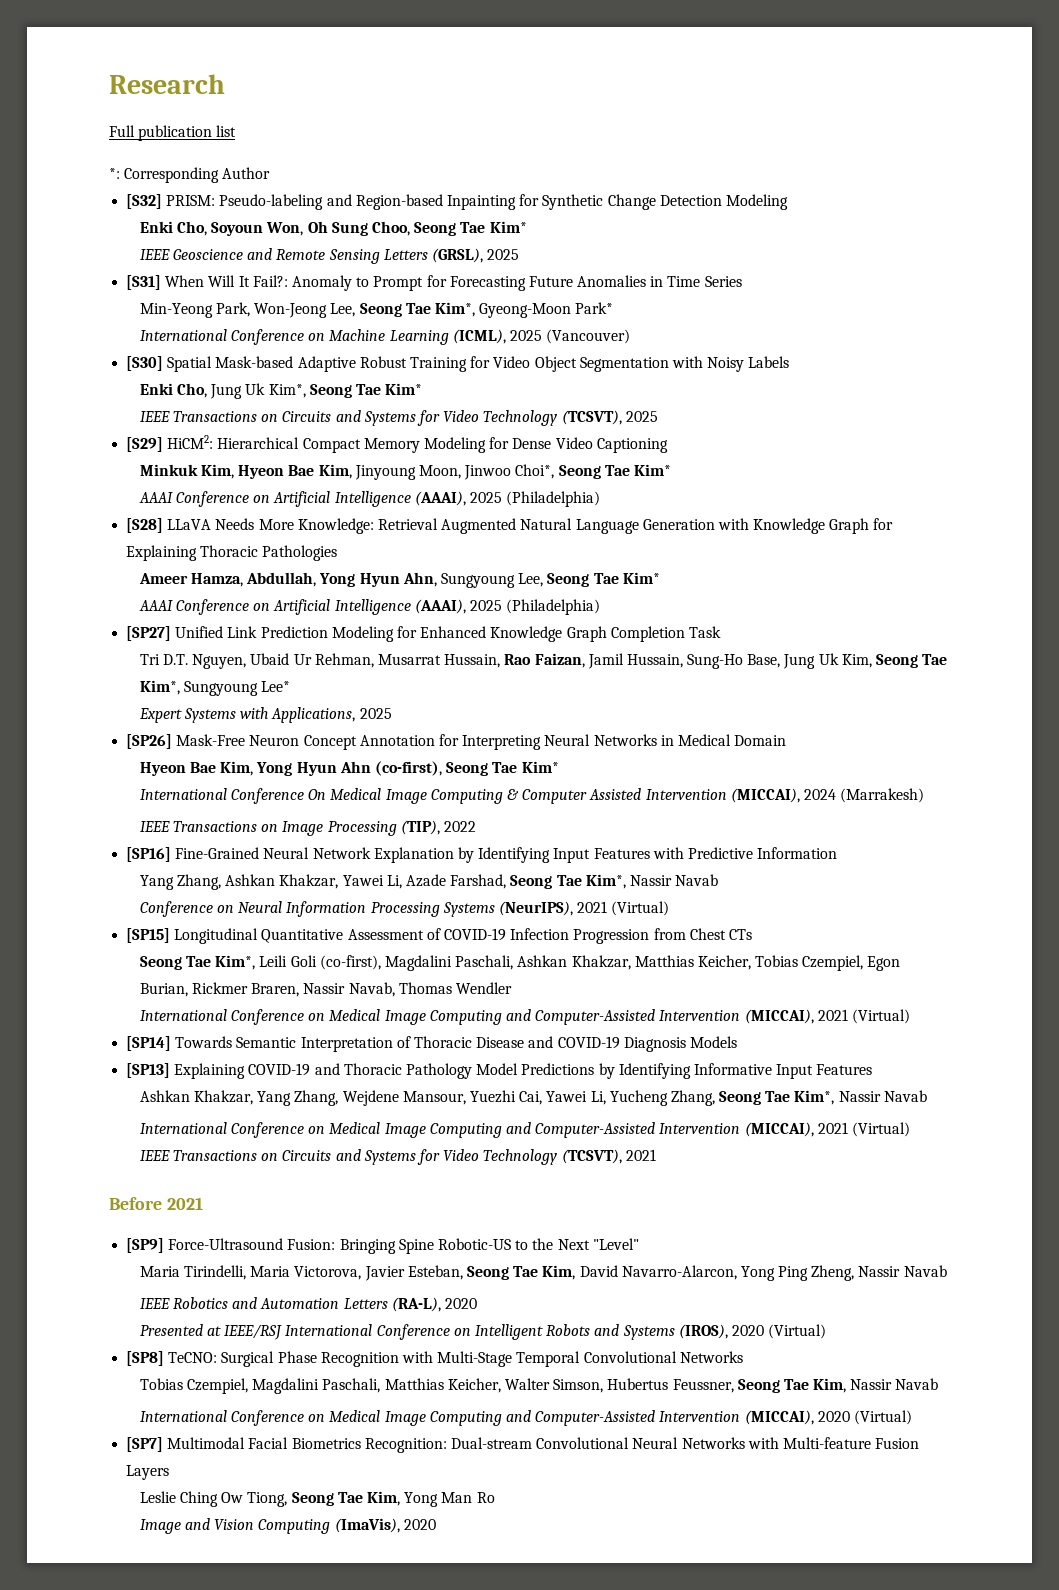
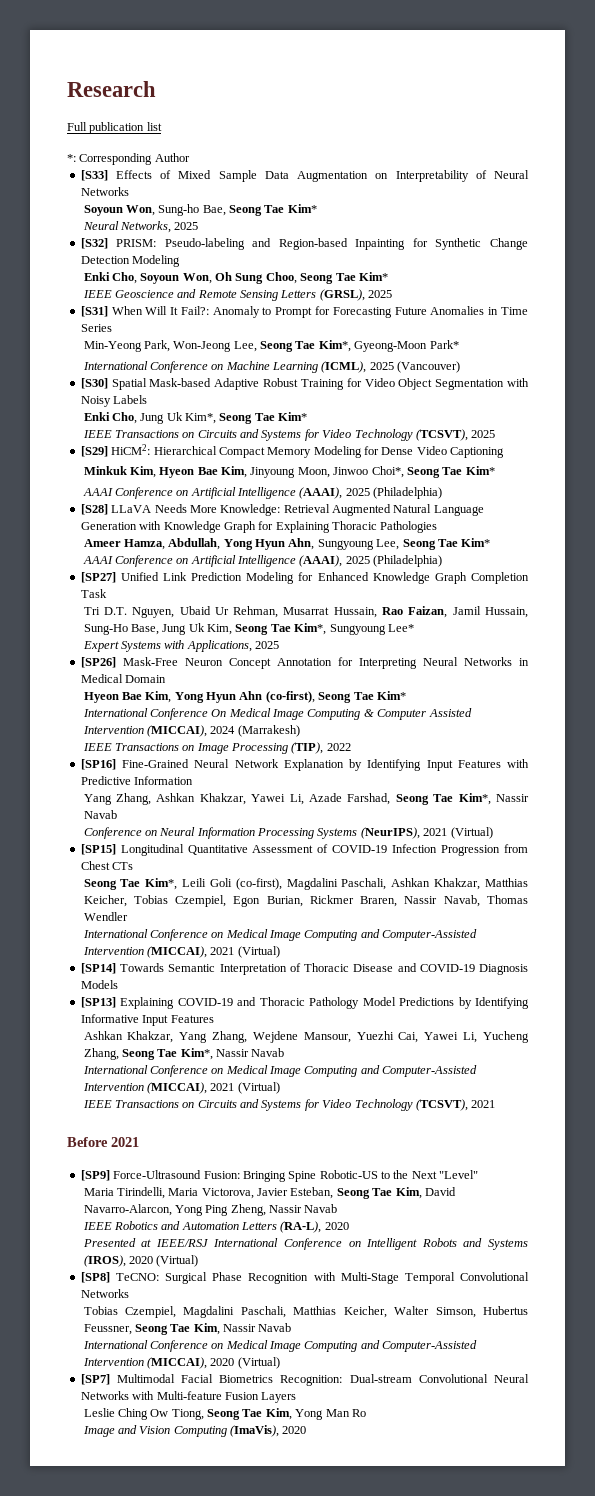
+ [S33] Effects of Mixed Sample Data Augmentation on Interpretability of Neural Networks
+ Soyoun Won, Sung-ho Bae, Seong Tae Kim*
+ Neural Networks, 2025

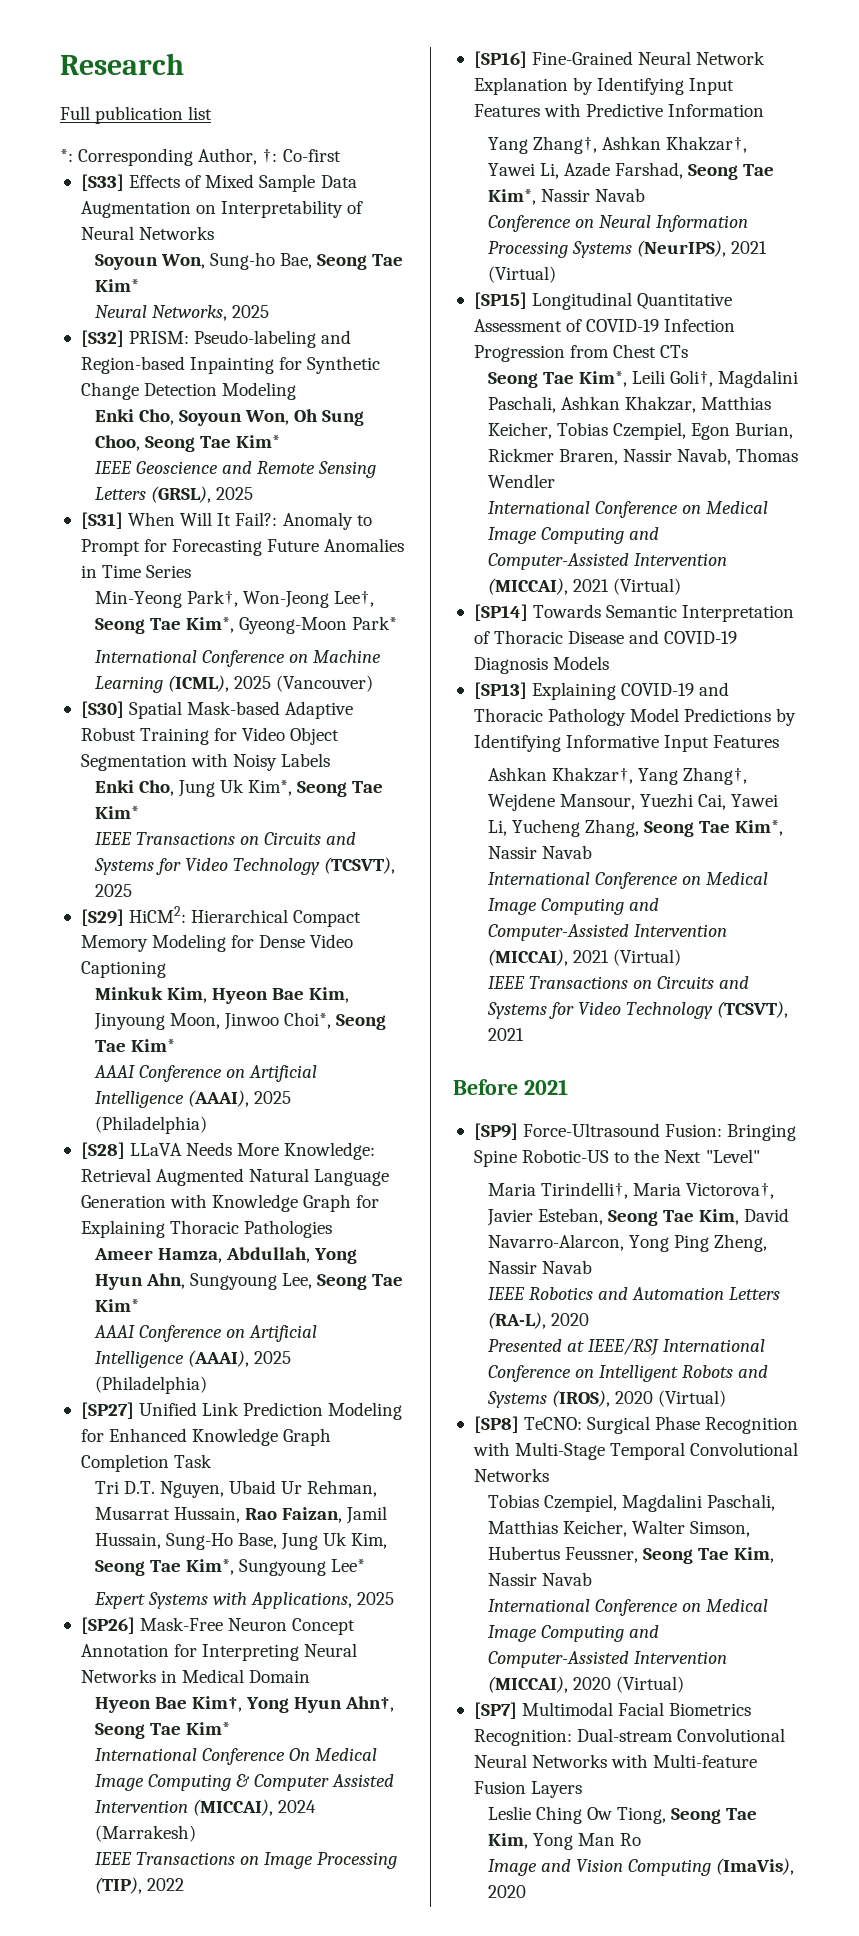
- *: Corresponding Author
+ *: Corresponding Author, †: Co-first
- Min-Yeong Park, Won-Jeong Lee, Seong Tae Kim*, Gyeong-Moon Park*
+ Min-Yeong Park†, Won-Jeong Lee†, Seong Tae Kim*, Gyeong-Moon Park*
- Hyeon Bae Kim, Yong Hyun Ahn (co-first), Seong Tae Kim*
+ Hyeon Bae Kim†, Yong Hyun Ahn†, Seong Tae Kim*
- Yang Zhang, Ashkan Khakzar, Yawei Li, Azade Farshad, Seong Tae Kim*, Nassir Navab
+ Yang Zhang†, Ashkan Khakzar†, Yawei Li, Azade Farshad, Seong Tae Kim*, Nassir Navab
- Seong Tae Kim*, Leili Goli (co-first), Magdalini Paschali, Ashkan Khakzar, Matthias Keicher, Tobias Czempiel, Egon Burian, Rickmer Braren, Nassir Navab, Thomas Wendler
+ Seong Tae Kim*, Leili Goli†, Magdalini Paschali, Ashkan Khakzar, Matthias Keicher, Tobias Czempiel, Egon Burian, Rickmer Braren, Nassir Navab, Thomas Wendler
- Ashkan Khakzar, Yang Zhang, Wejdene Mansour, Yuezhi Cai, Yawei Li, Yucheng Zhang, Seong Tae Kim*, Nassir Navab
+ Ashkan Khakzar†, Yang Zhang†, Wejdene Mansour, Yuezhi Cai, Yawei Li, Yucheng Zhang, Seong Tae Kim*, Nassir Navab
- Maria Tirindelli, Maria Victorova, Javier Esteban, Seong Tae Kim, David Navarro-Alarcon, Yong Ping Zheng, Nassir Navab
+ Maria Tirindelli†, Maria Victorova†, Javier Esteban, Seong Tae Kim, David Navarro-Alarcon, Yong Ping Zheng, Nassir Navab

